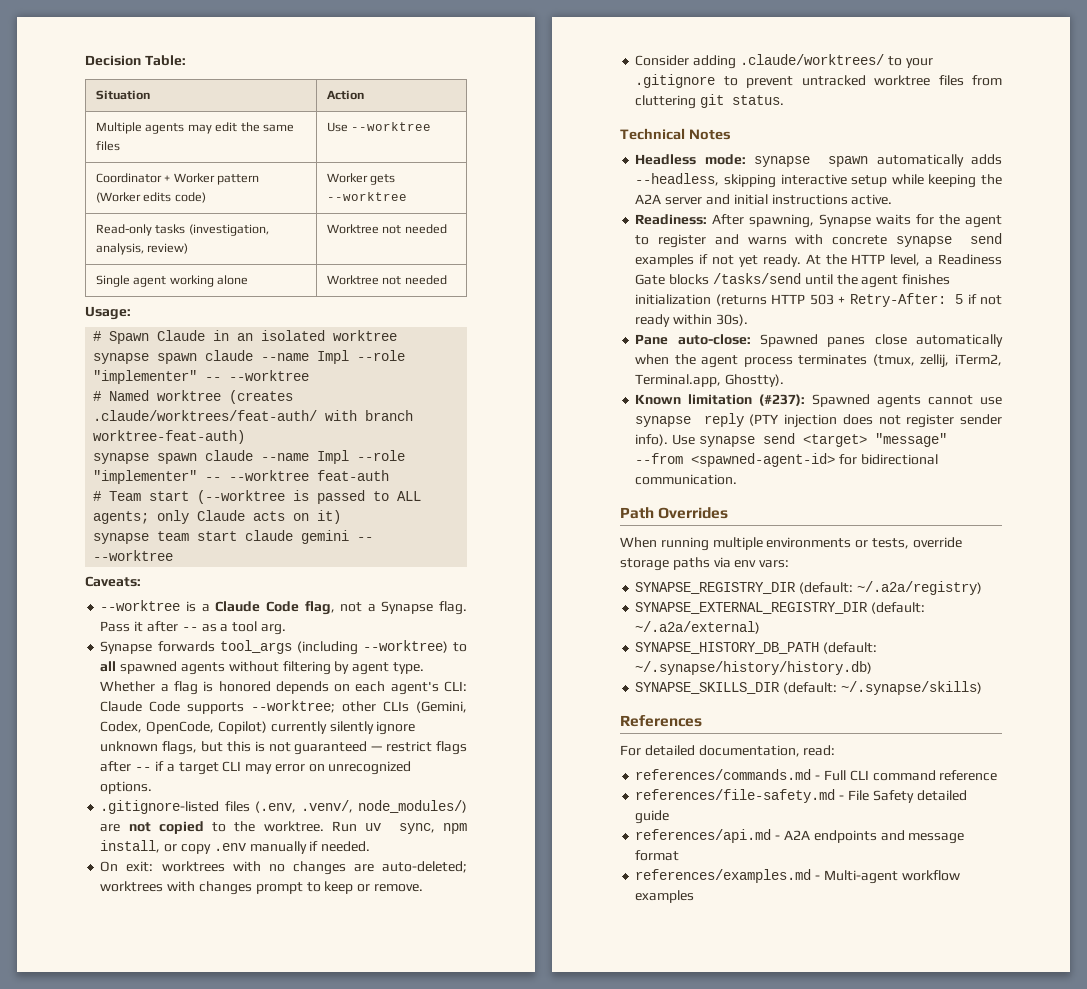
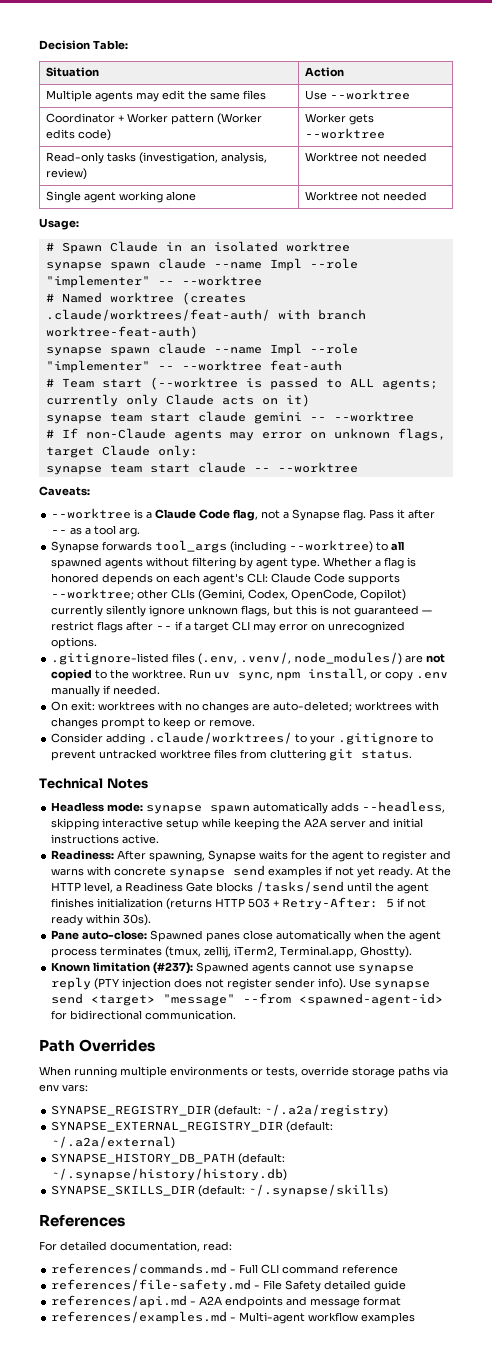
- # Team start (--worktree is passed to ALL agents; only Claude acts on it)
+ # Team start (--worktree is passed to ALL agents; currently only Claude acts on it)
+ # If non-Claude agents may error on unknown flags, target Claude only:
+ synapse team start claude -- --worktree

